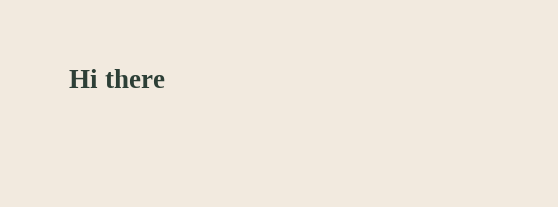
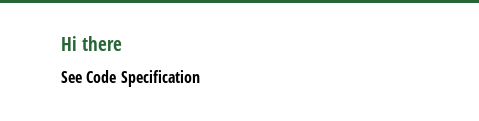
+ See Code Specification

